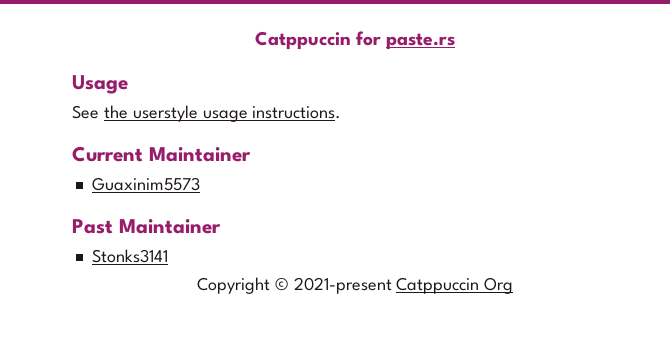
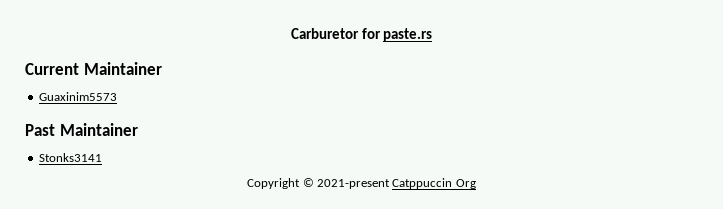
- Catppuccin for paste.rs
+ Carburetor for paste.rs
- Usage
- See the userstyle usage instructions.

